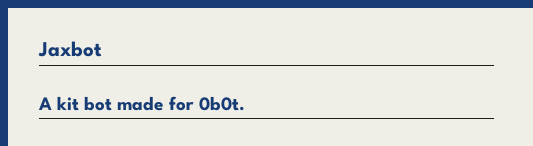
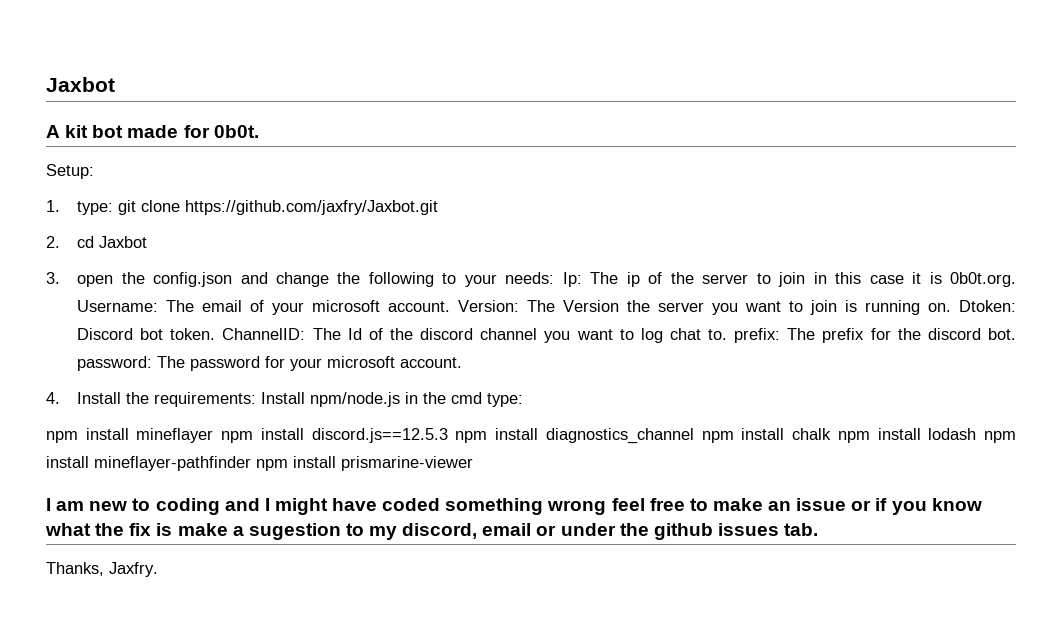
+ Setup:
+ 1. type: git clone https://github.com/jaxfry/Jaxbot.git
+ 2. cd Jaxbot
+ 3. open the config.json and change the following to your needs: Ip: The ip of the server to join in this case it is 0b0t.org. Username: The email of your microsoft account. Version: The Version the server you want to join is running on. Dtoken: Discord bot token. ChannelID: The Id of the discord channel you want to log chat to. prefix: The prefix for the discord bot. password: The password for your microsoft account.
+ 4. Install the requirements: Install npm/node.js in the cmd type:
+ npm install mineflayer npm install discord.js==12.5.3 npm install diagnostics_channel npm install chalk npm install lodash npm install mineflayer-pathfinder npm install prismarine-viewer
+ I am new to coding and I might have coded something wrong feel free to make an issue or if you know what the fix is make a sugestion to my discord, email or under the github issues tab.
+ Thanks, Jaxfry.

